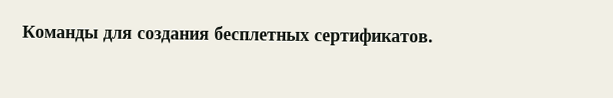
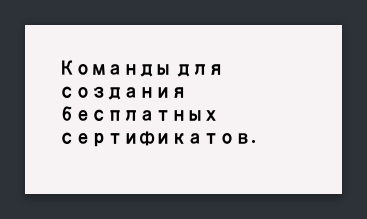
- Команды для создания бесплетных сертификатов.
+ Команды для создания бесплатных сертификатов.

